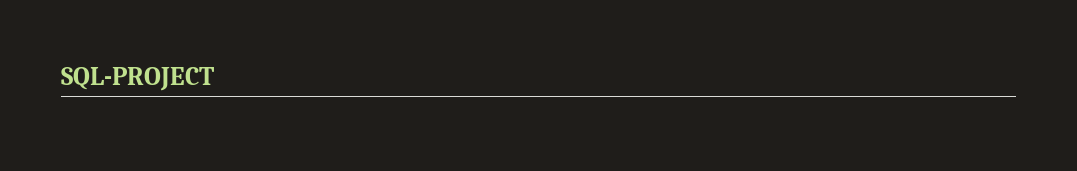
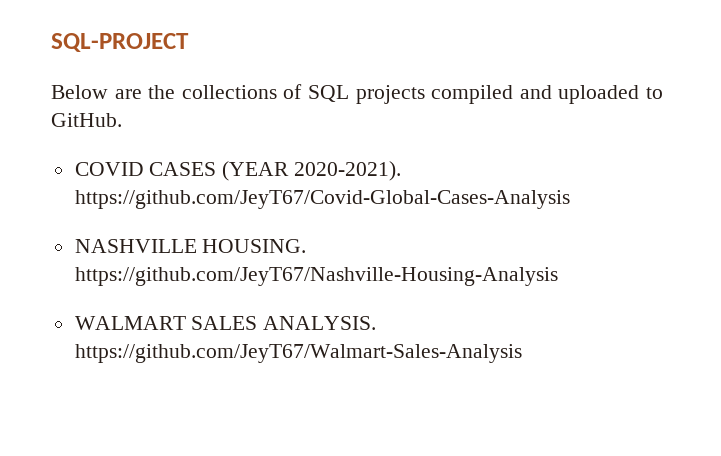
+ Below are the collections of SQL projects compiled and uploaded to GitHub.
+ COVID CASES (YEAR 2020-2021). https://github.com/JeyT67/Covid-Global-Cases-Analysis
+ NASHVILLE HOUSING. https://github.com/JeyT67/Nashville-Housing-Analysis
+ WALMART SALES ANALYSIS. https://github.com/JeyT67/Walmart-Sales-Analysis

